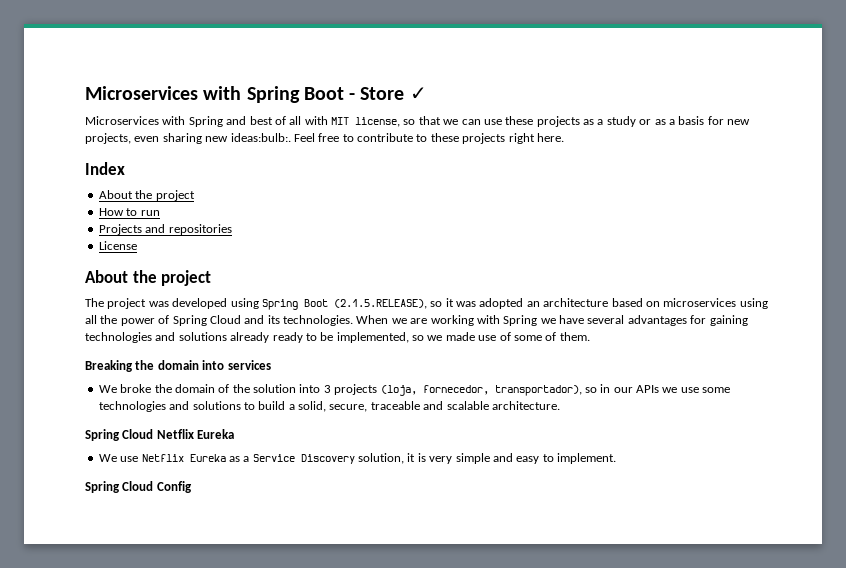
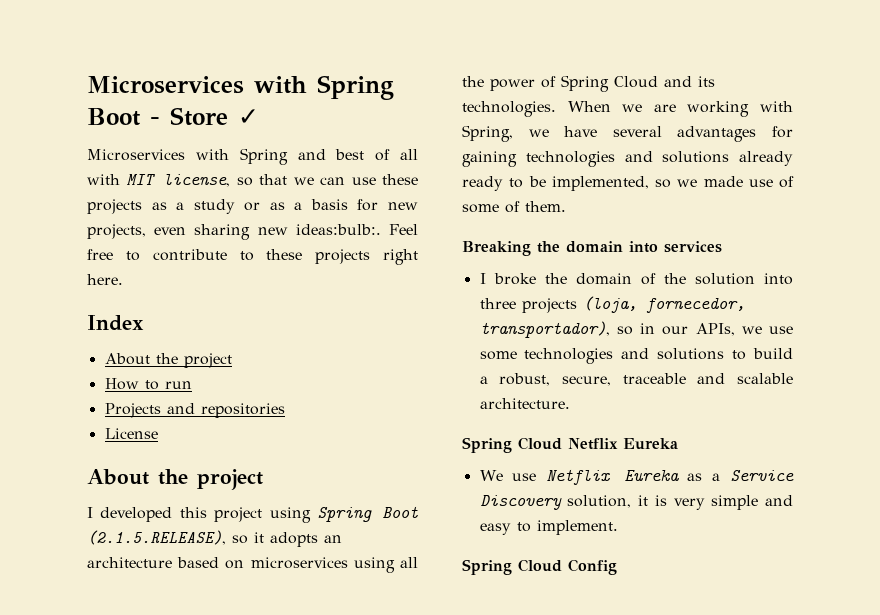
- The project was developed using Spring Boot (2.1.5.RELEASE), so it was adopted an architecture based on microservices using all the power of Spring Cloud and its technologies.
+ I developed this project using Spring Boot (2.1.5.RELEASE), so it adopts an architecture based on microservices using all the power of Spring Cloud and its technologies.
- When we are working with Spring we have several advantages for gaining technologies and solutions already ready to be implemented, so we made use of some of them.
+ When we are working with Spring, we have several advantages for gaining technologies and solutions already ready to be implemented, so we made use of some of them.
- We broke the domain of the solution into 3 projects (loja, fornecedor, transportador), so in our APIs we use some technologies and solutions to build a solid, secure, traceable and scalable architecture.
+ I broke the domain of the solution into three projects (loja, fornecedor, transportador), so in our APIs, we use some technologies and solutions to build a robust, secure, traceable and scalable architecture.

